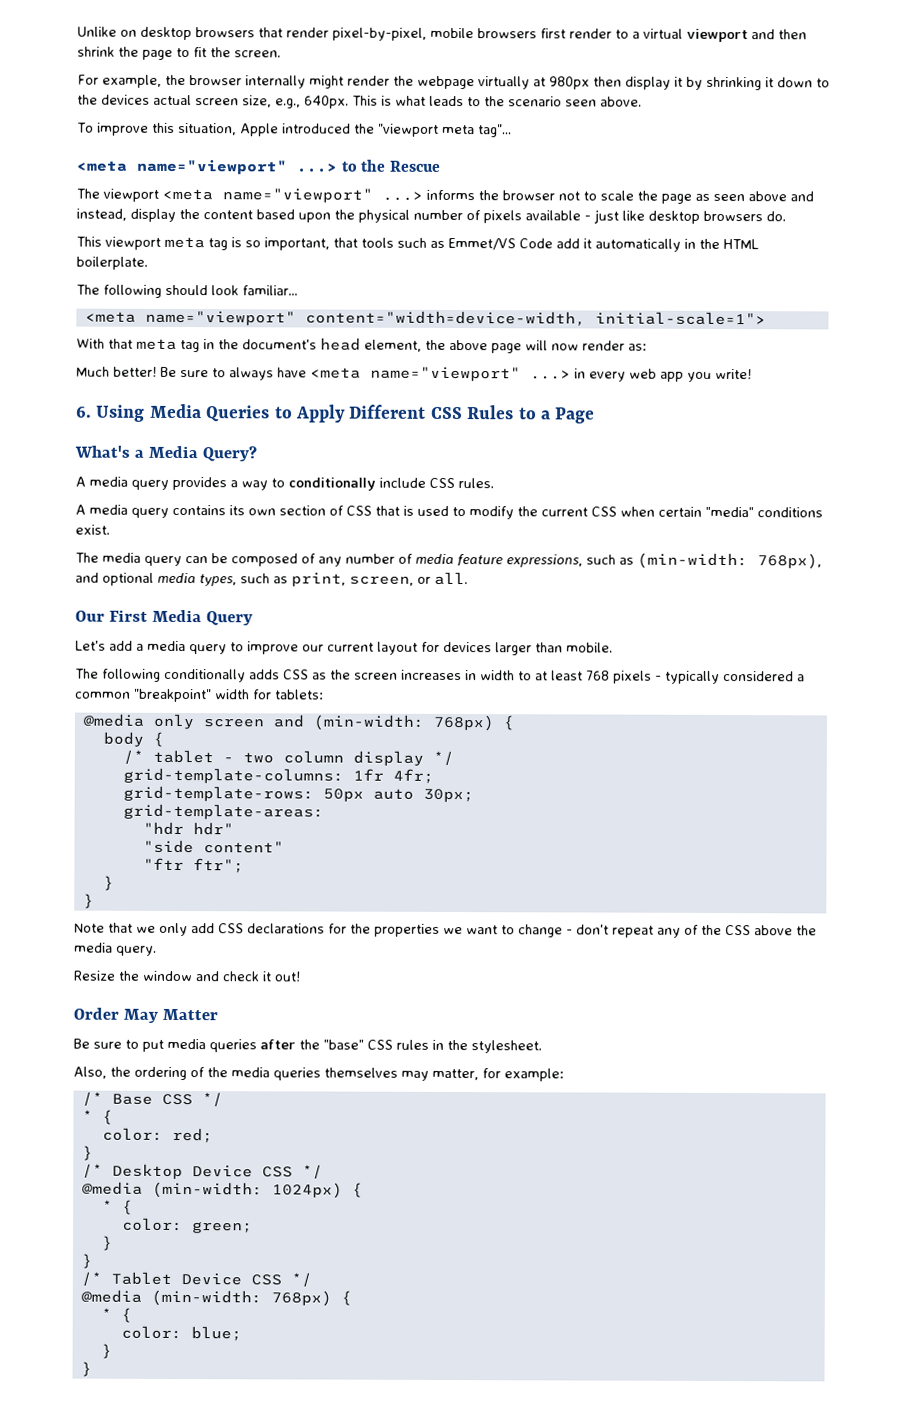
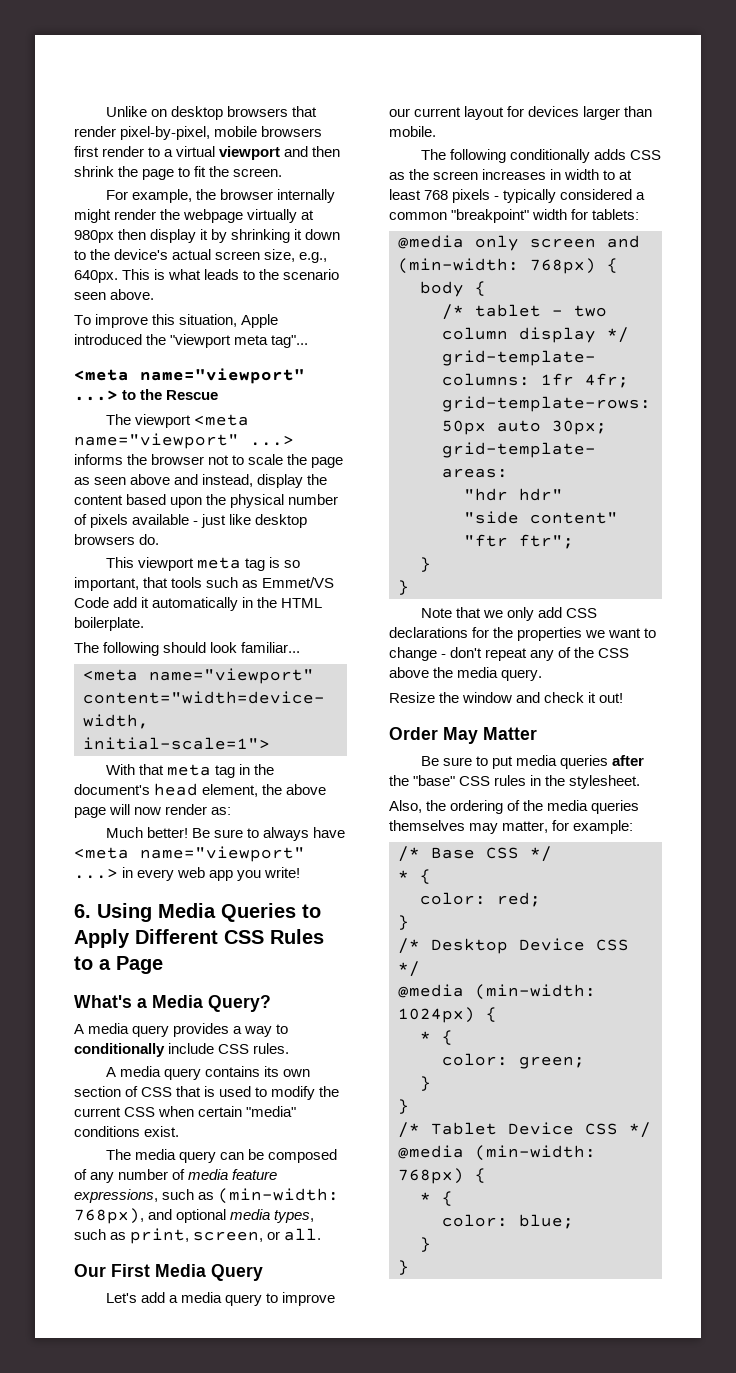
- For example, the browser internally might render the webpage virtually at 980px then display it by shrinking it down to the devices actual screen size, e.g., 640px.
+ For example, the browser internally might render the webpage virtually at 980px then display it by shrinking it down to the device's actual screen size, e.g., 640px.

